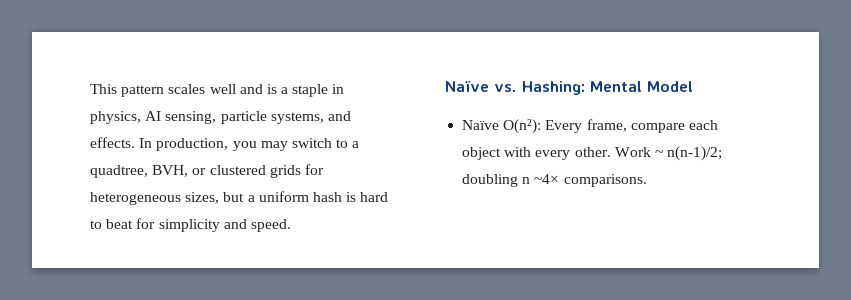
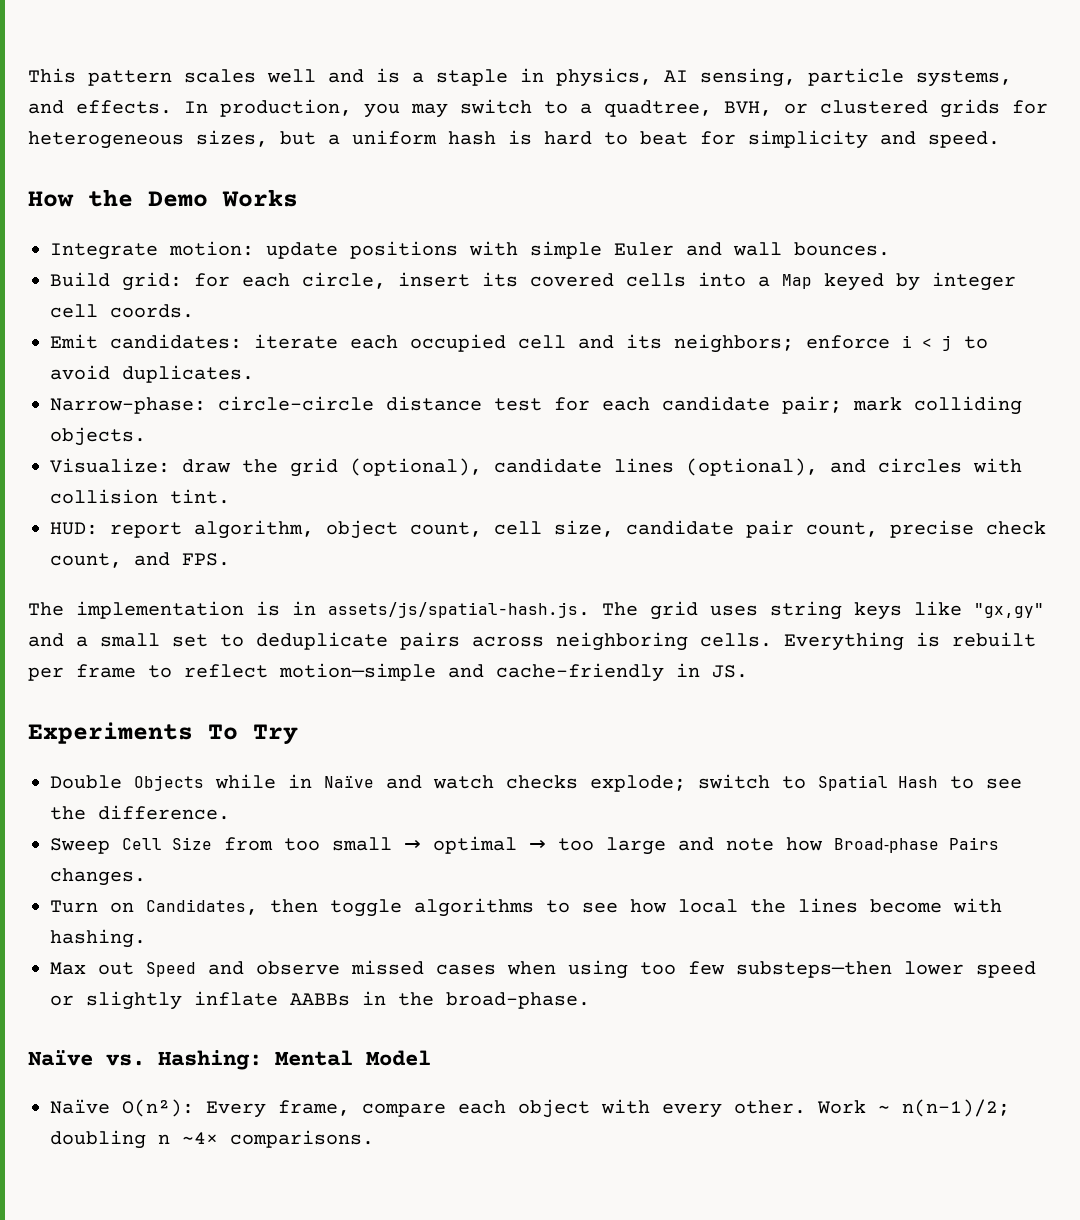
+ How the Demo Works
+ Integrate motion: update positions with simple Euler and wall bounces.
+ Build grid: for each circle, insert its covered cells into a Map keyed by integer cell coords.
+ Emit candidates: iterate each occupied cell and its neighbors; enforce i < j to avoid duplicates.
+ Narrow‑phase: circle‑circle distance test for each candidate pair; mark colliding objects.
+ Visualize: draw the grid (optional), candidate lines (optional), and circles with collision tint.
+ HUD: report algorithm, object count, cell size, candidate pair count, precise check count, and FPS.
+ The implementation is in assets/js/spatial-hash.js. The grid uses string keys like "gx,gy" and a small set to deduplicate pairs across neighboring cells. Everything is rebuilt per frame to reflect motion—simple and cache‑friendly in JS.
+ Experiments To Try
+ Double Objects while in Naïve and watch checks explode; switch to Spatial Hash to see the difference.
+ Sweep Cell Size from too small → optimal → too large and note how Broad‑phase Pairs changes.
+ Turn on Candidates, then toggle algorithms to see how local the lines become with hashing.
+ Max out Speed and observe missed cases when using too few substeps—then lower speed or slightly inflate AABBs in the broad‑phase.

